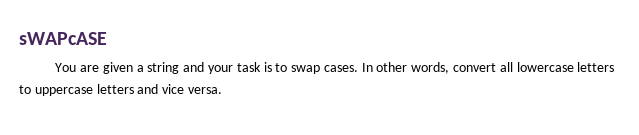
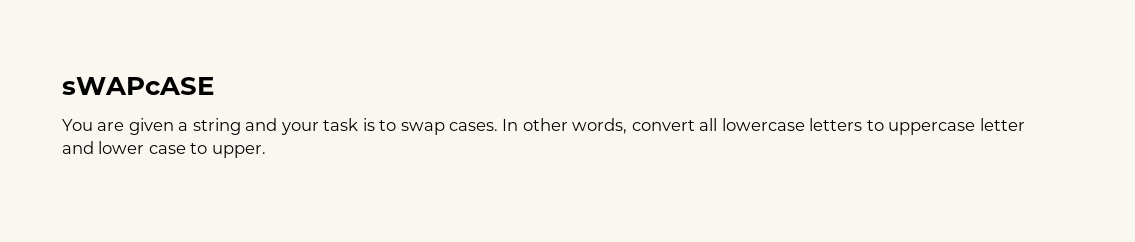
- In other words, convert all lowercase letters to uppercase letters and vice versa.
+ In other words, convert all lowercase letters to uppercase letter and lower case to upper.

